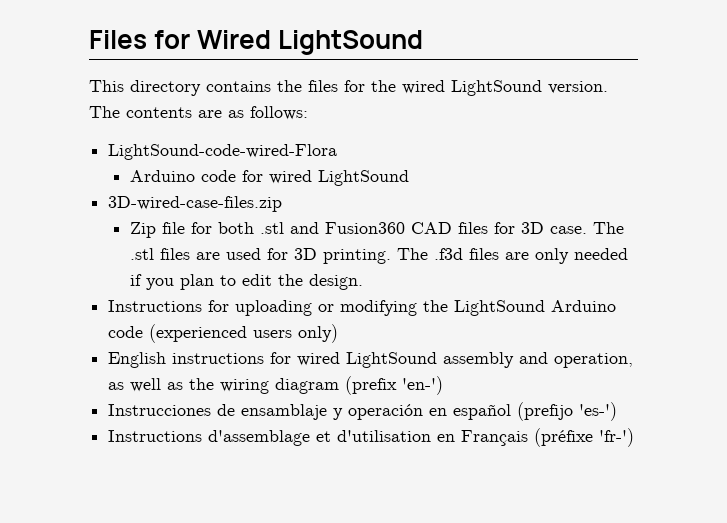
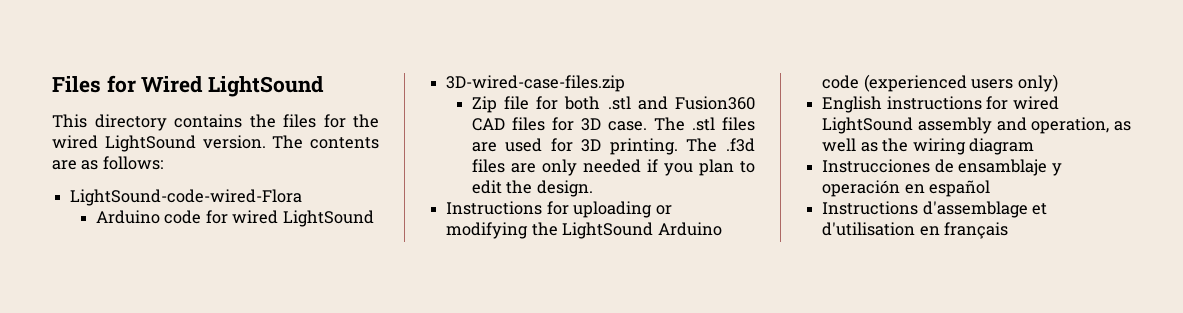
- English instructions for wired LightSound assembly and operation, as well as the wiring diagram (prefix 'en-')
+ English instructions for wired LightSound assembly and operation, as well as the wiring diagram
- Instrucciones de ensamblaje y operación en español (prefijo 'es-')
+ Instrucciones de ensamblaje y operación en español
- Instructions d'assemblage et d'utilisation en Français (préfixe 'fr-')
+ Instructions d'assemblage et d'utilisation en français

